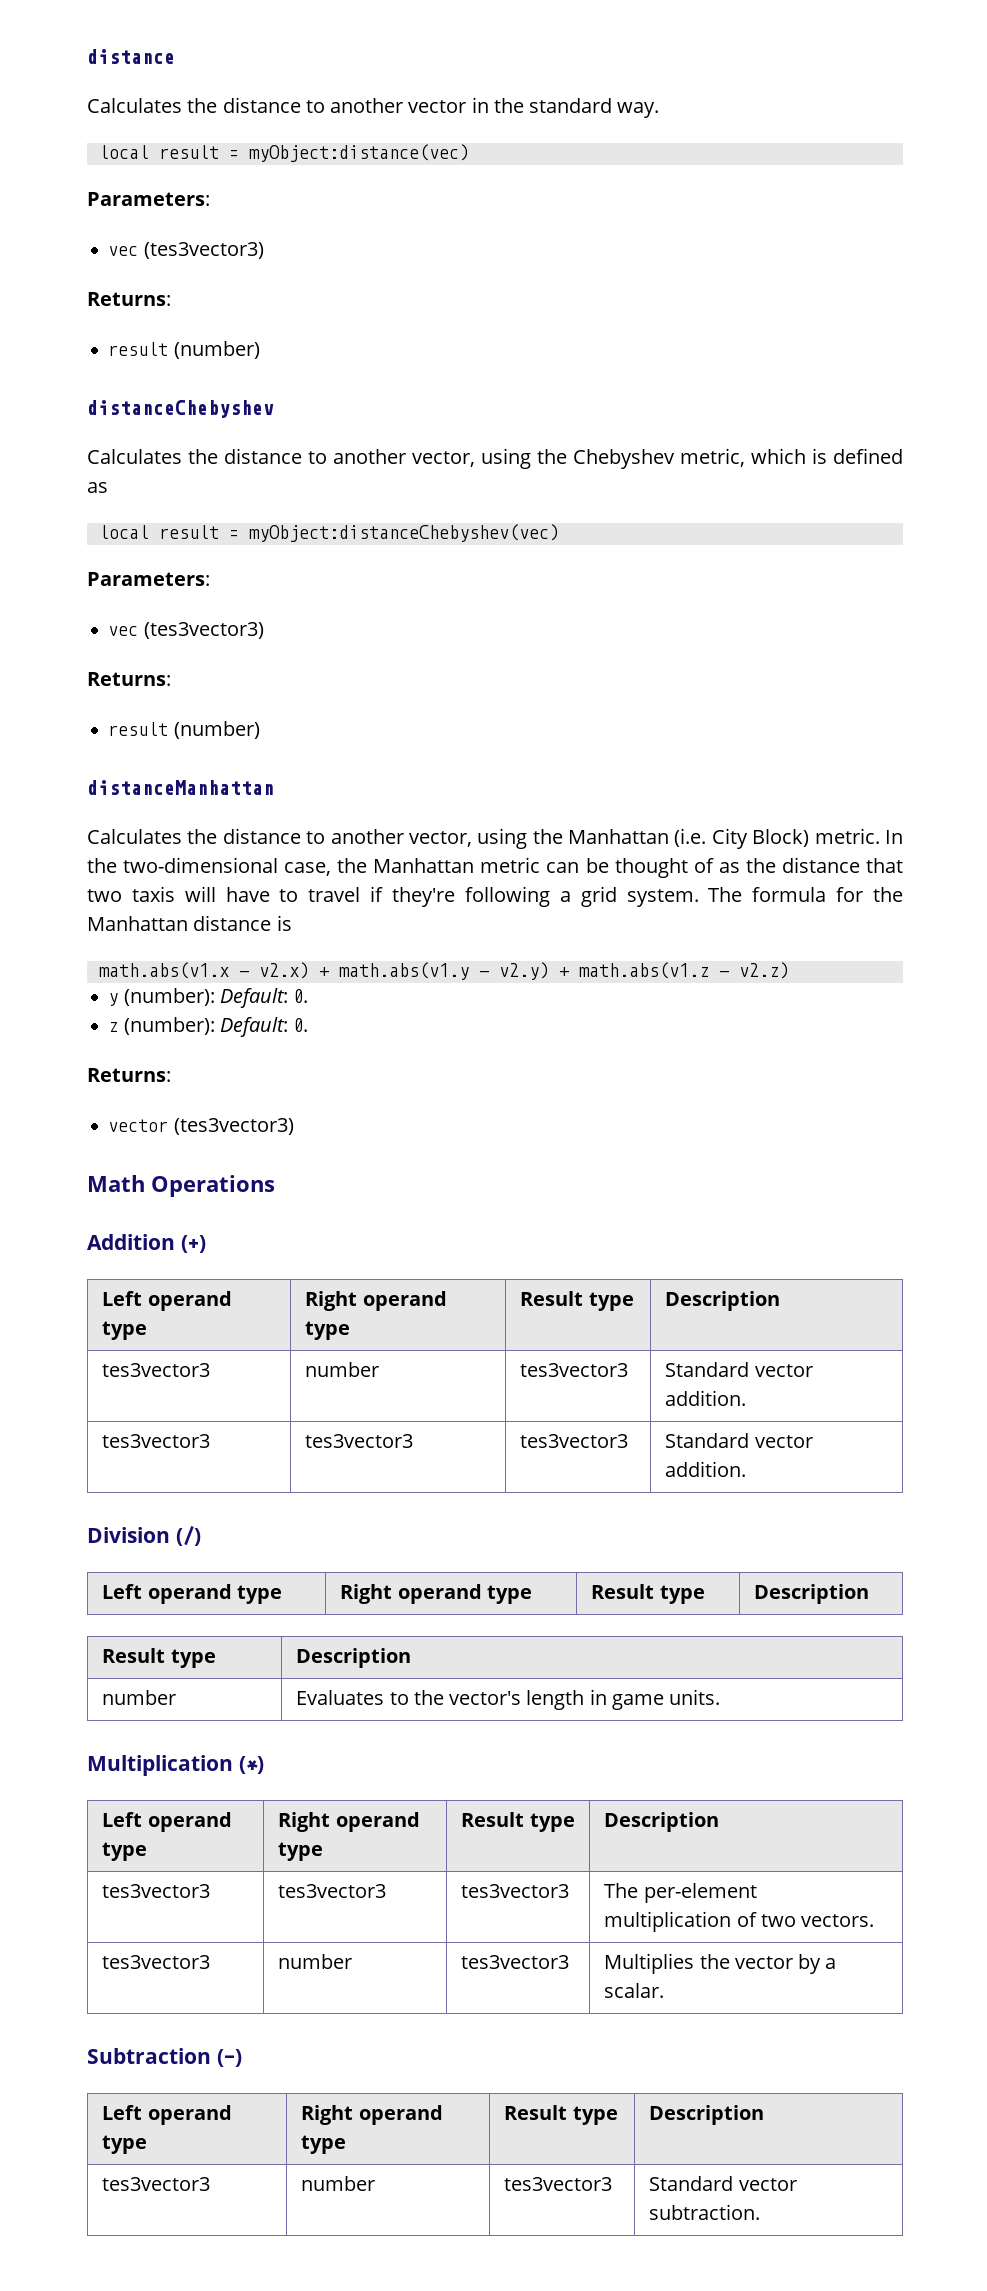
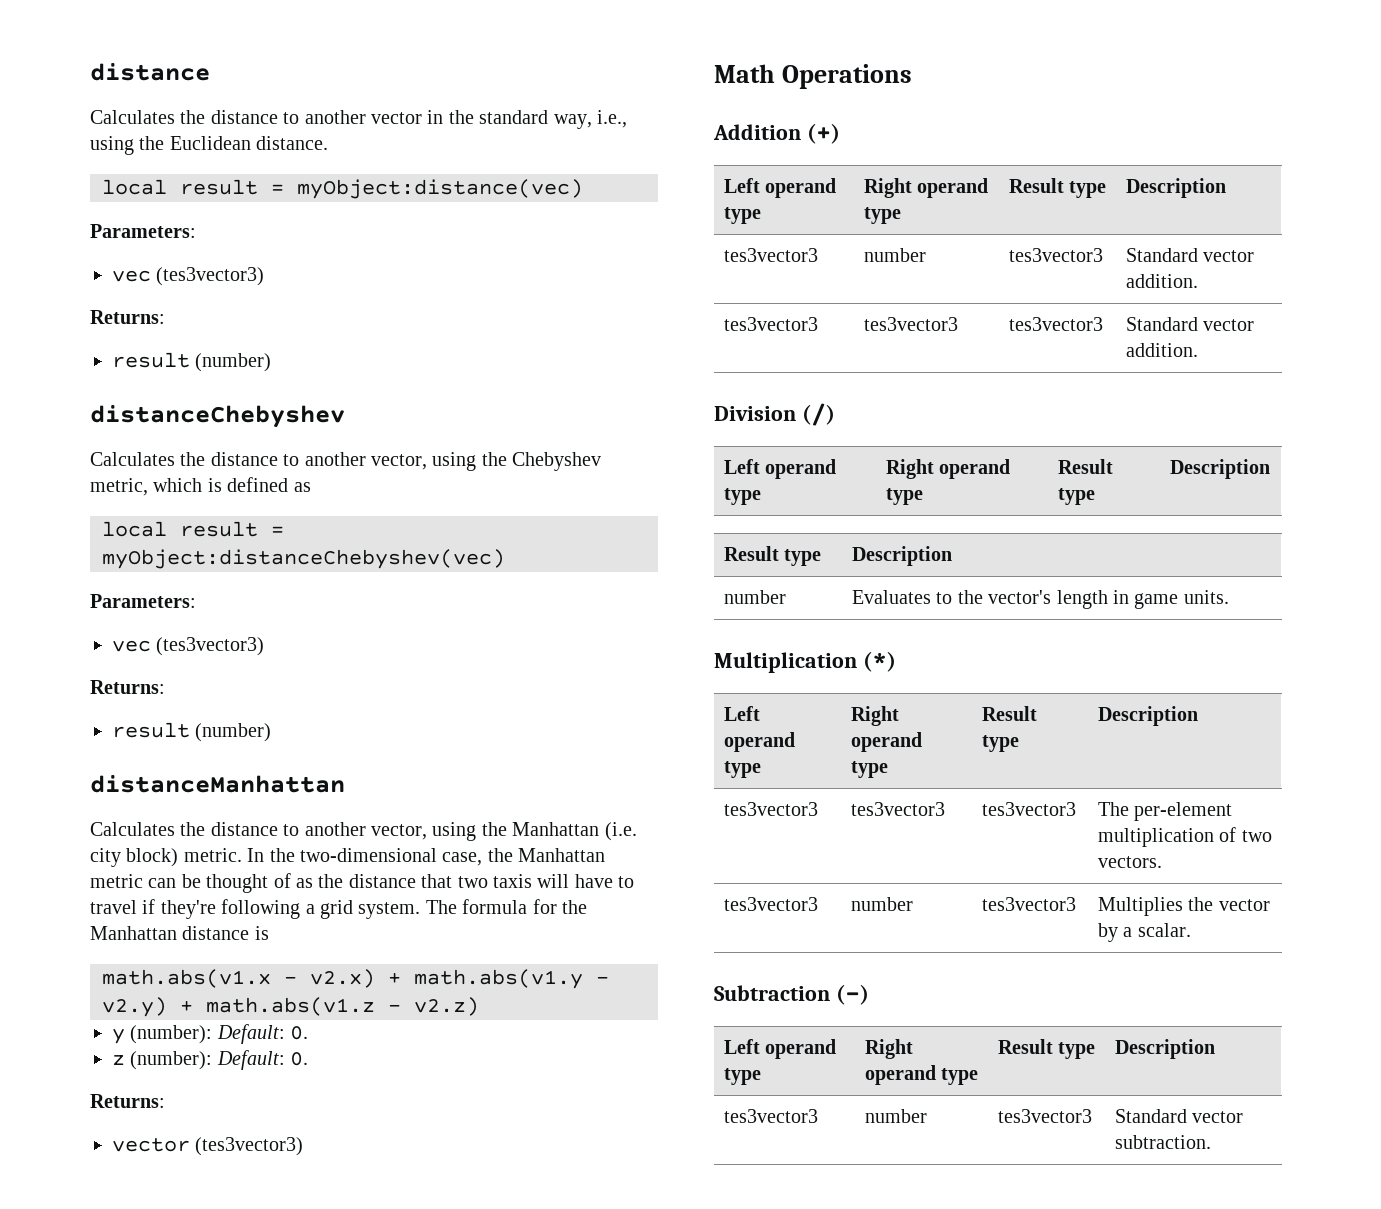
- Calculates the distance to another vector in the standard way.
+ Calculates the distance to another vector in the standard way, i.e., using the Euclidean distance.
- Calculates the distance to another vector, using the Manhattan (i.e. City Block) metric.
+ Calculates the distance to another vector, using the Manhattan (i.e. city block) metric.

